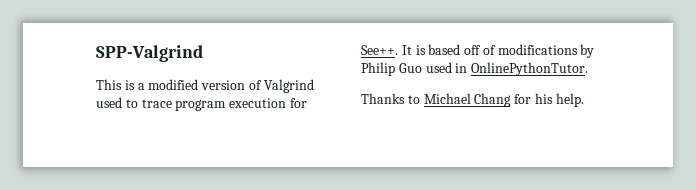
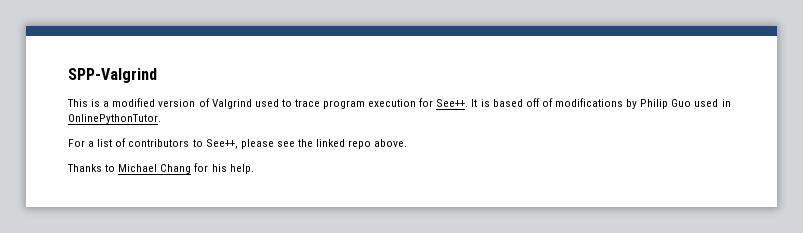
+ For a list of contributors to See++, please see the linked repo above.

